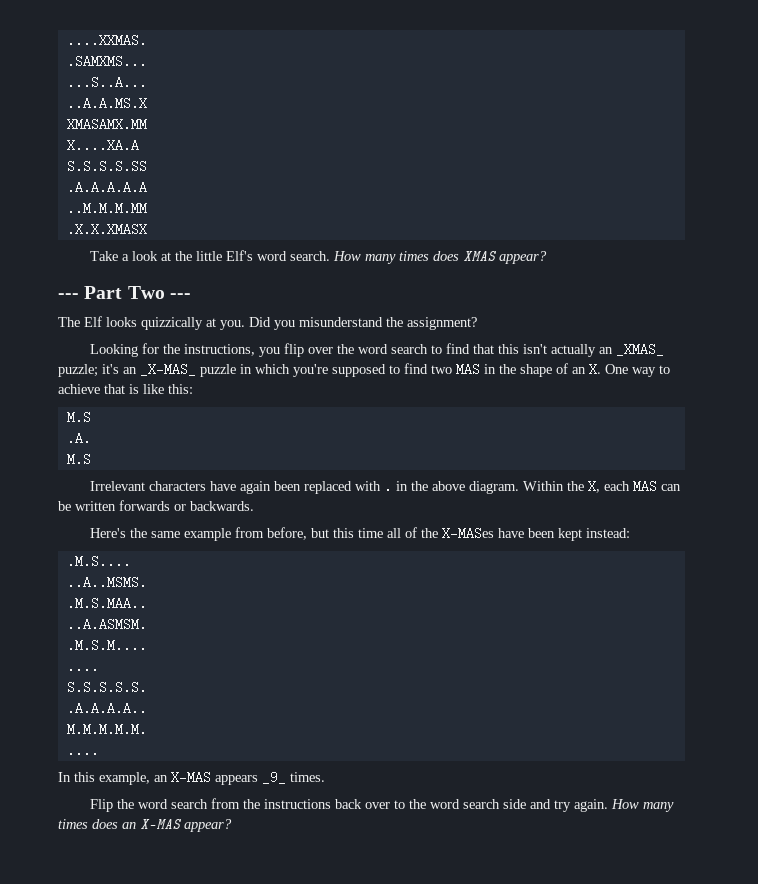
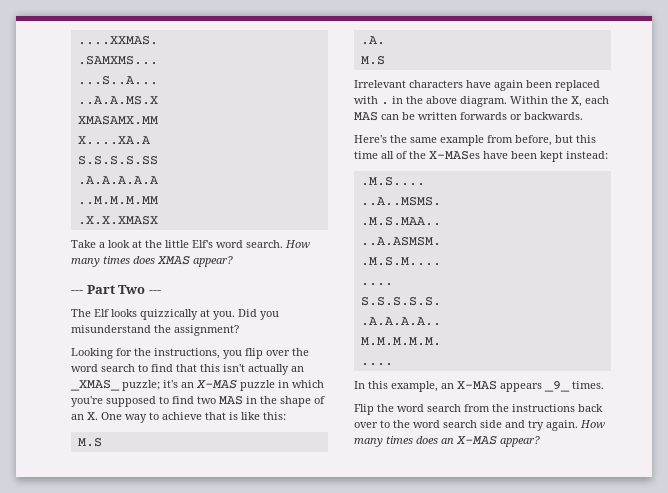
- Looking for the instructions, you flip over the word search to find that this isn't actually an _XMAS_ puzzle; it's an _X-MAS_ puzzle in which you're supposed to find two MAS in the shape of an X. One way to achieve that is like this:
+ Looking for the instructions, you flip over the word search to find that this isn't actually an _XMAS_ puzzle; it's an X-MAS puzzle in which you're supposed to find two MAS in the shape of an X. One way to achieve that is like this:

